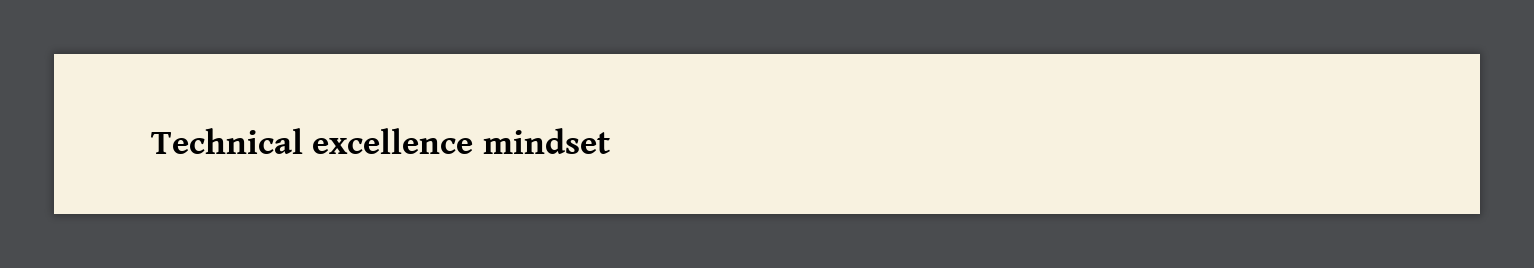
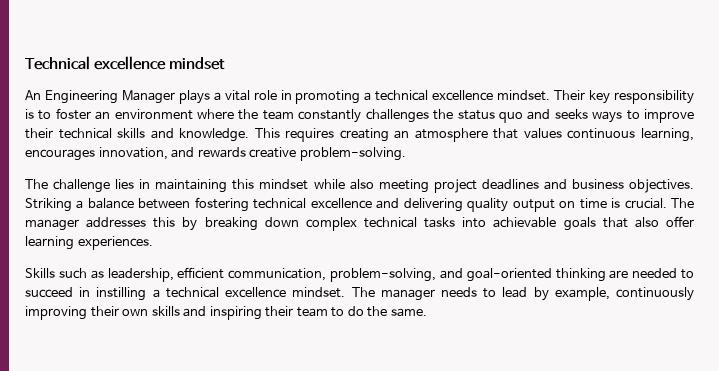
+ An Engineering Manager plays a vital role in promoting a technical excellence mindset. Their key responsibility is to foster an environment where the team constantly challenges the status quo and seeks ways to improve their technical skills and knowledge. This requires creating an atmosphere that values continuous learning, encourages innovation, and rewards creative problem-solving.
+ The challenge lies in maintaining this mindset while also meeting project deadlines and business objectives. Striking a balance between fostering technical excellence and delivering quality output on time is crucial. The manager addresses this by breaking down complex technical tasks into achievable goals that also offer learning experiences.
+ Skills such as leadership, efficient communication, problem-solving, and goal-oriented thinking are needed to succeed in instilling a technical excellence mindset. The manager needs to lead by example, continuously improving their own skills and inspiring their team to do the same.

